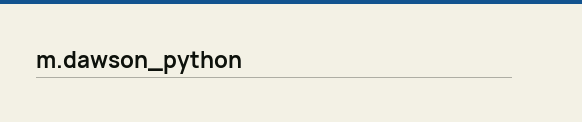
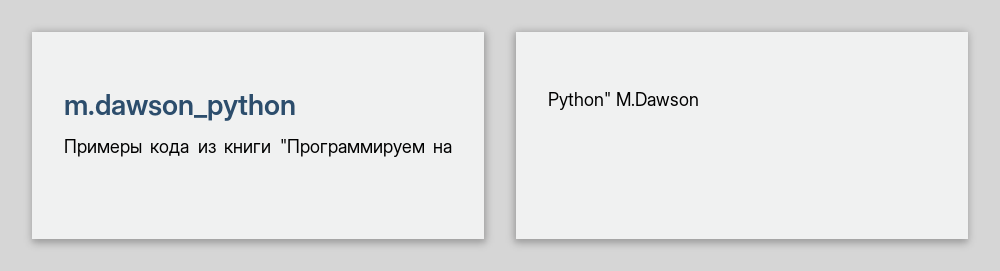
+ Примеры кода из книги "Программируем на Python" M.Dawson

